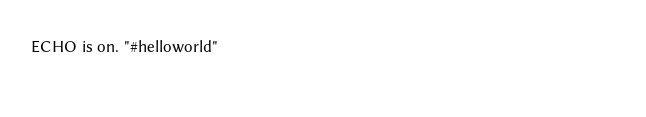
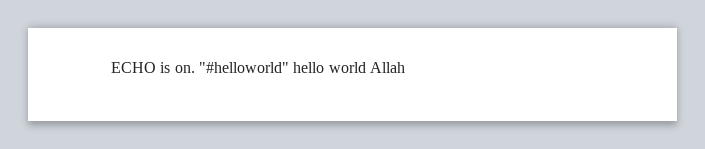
- "#helloworld"
+ "#helloworld" hello world Allah

